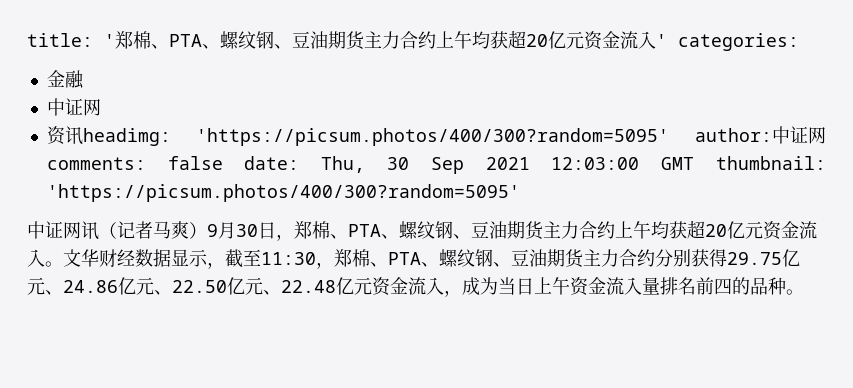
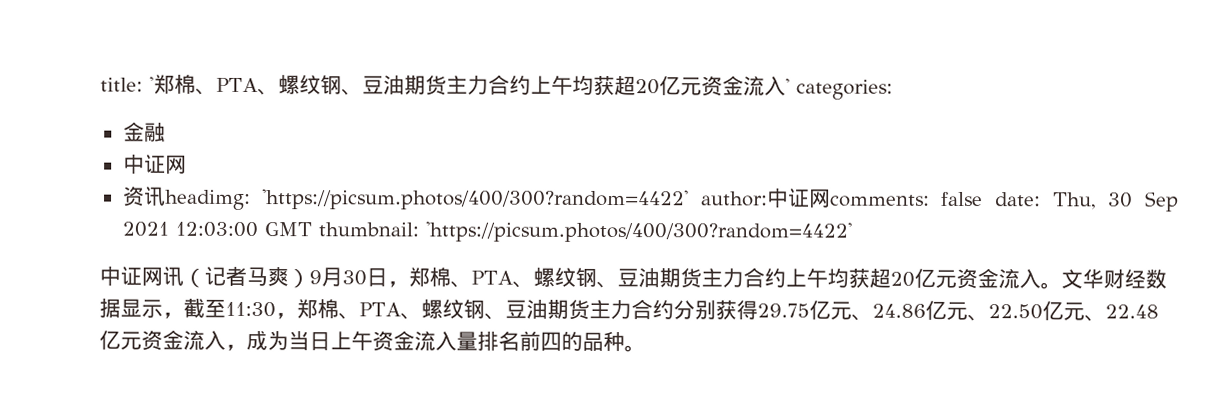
- 资讯headimg: 'https://picsum.photos/400/300?random=5095' author:中证网comments: false date: Thu, 30 Sep 2021 12:03:00 GMT thumbnail: 'https://picsum.photos/400/300?random=5095'
+ 资讯headimg: 'https://picsum.photos/400/300?random=4422' author:中证网comments: false date: Thu, 30 Sep 2021 12:03:00 GMT thumbnail: 'https://picsum.photos/400/300?random=4422'

